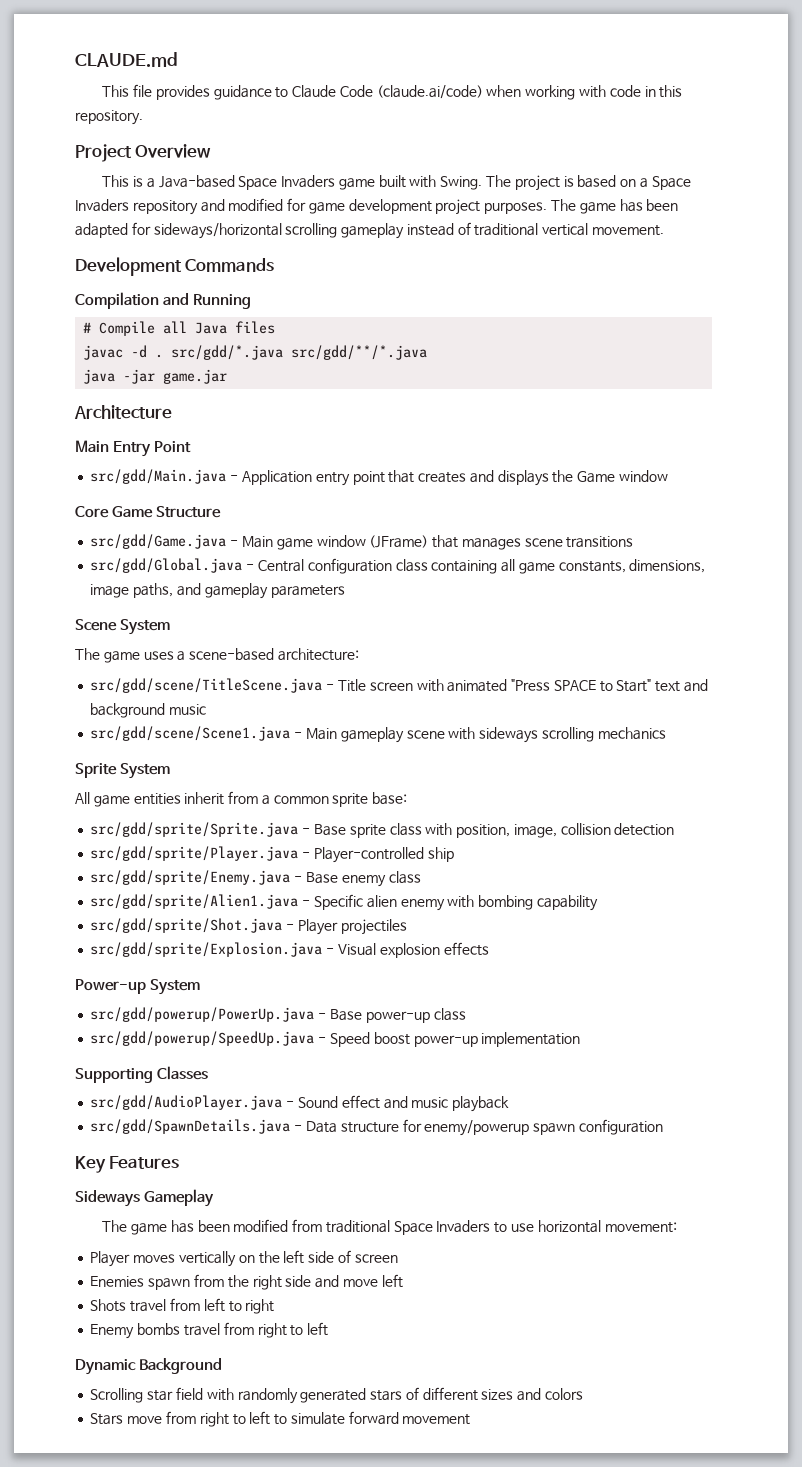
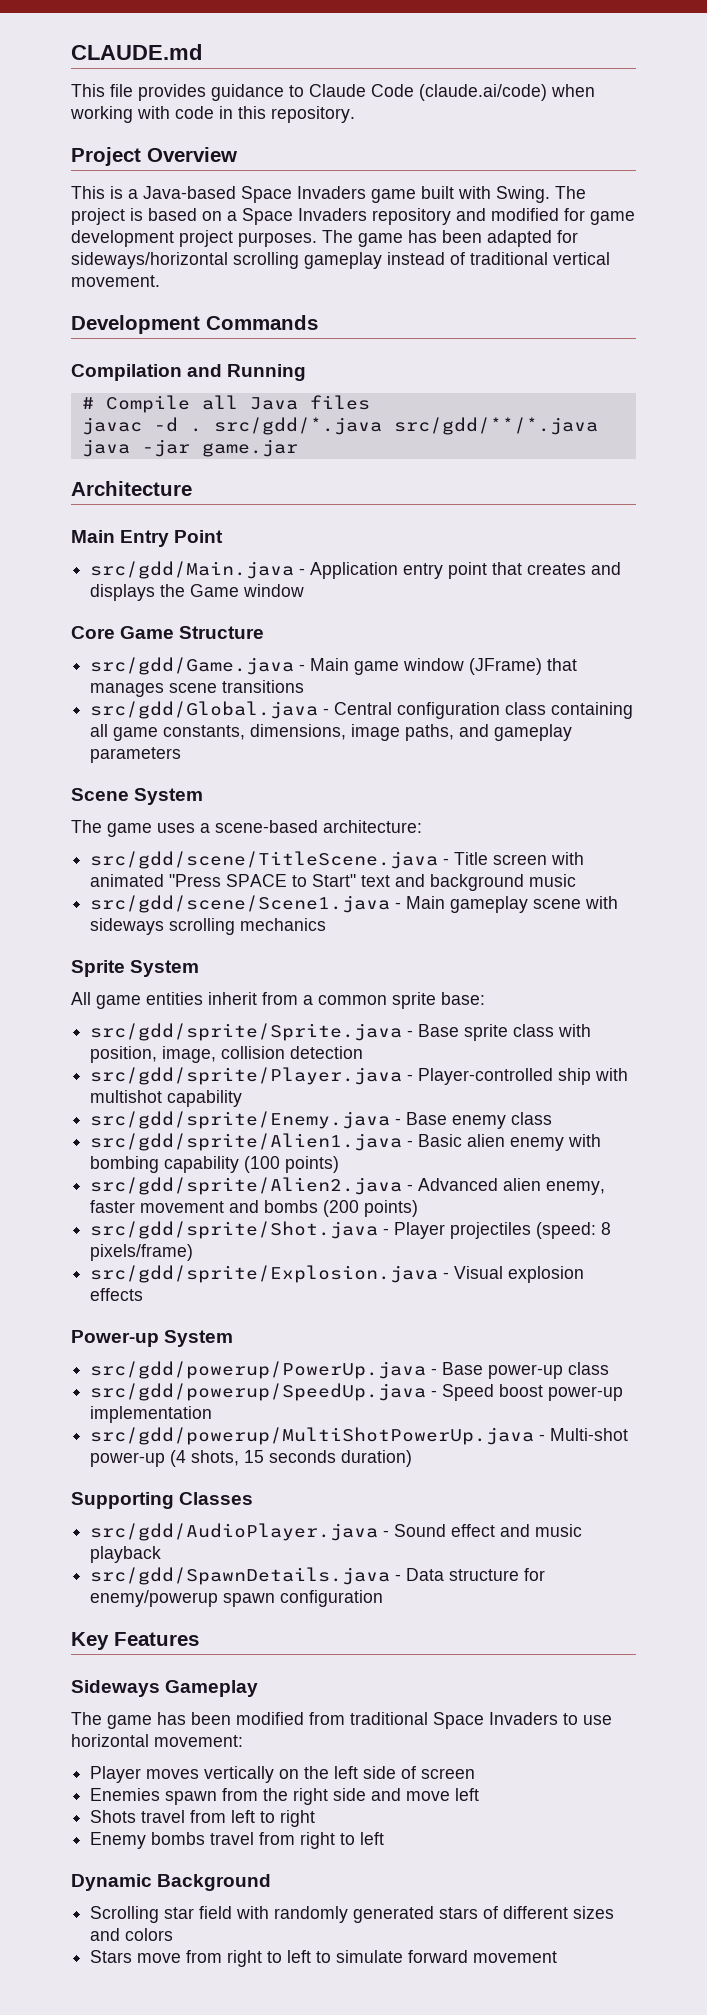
- src/gdd/sprite/Player.java - Player-controlled ship
+ src/gdd/sprite/Player.java - Player-controlled ship with multishot capability
- src/gdd/sprite/Alien1.java - Specific alien enemy with bombing capability
+ src/gdd/sprite/Alien1.java - Basic alien enemy with bombing capability (100 points)
+ src/gdd/sprite/Alien2.java - Advanced alien enemy, faster movement and bombs (200 points)
- src/gdd/sprite/Shot.java - Player projectiles
+ src/gdd/sprite/Shot.java - Player projectiles (speed: 8 pixels/frame)
+ src/gdd/powerup/MultiShotPowerUp.java - Multi-shot power-up (4 shots, 15 seconds duration)

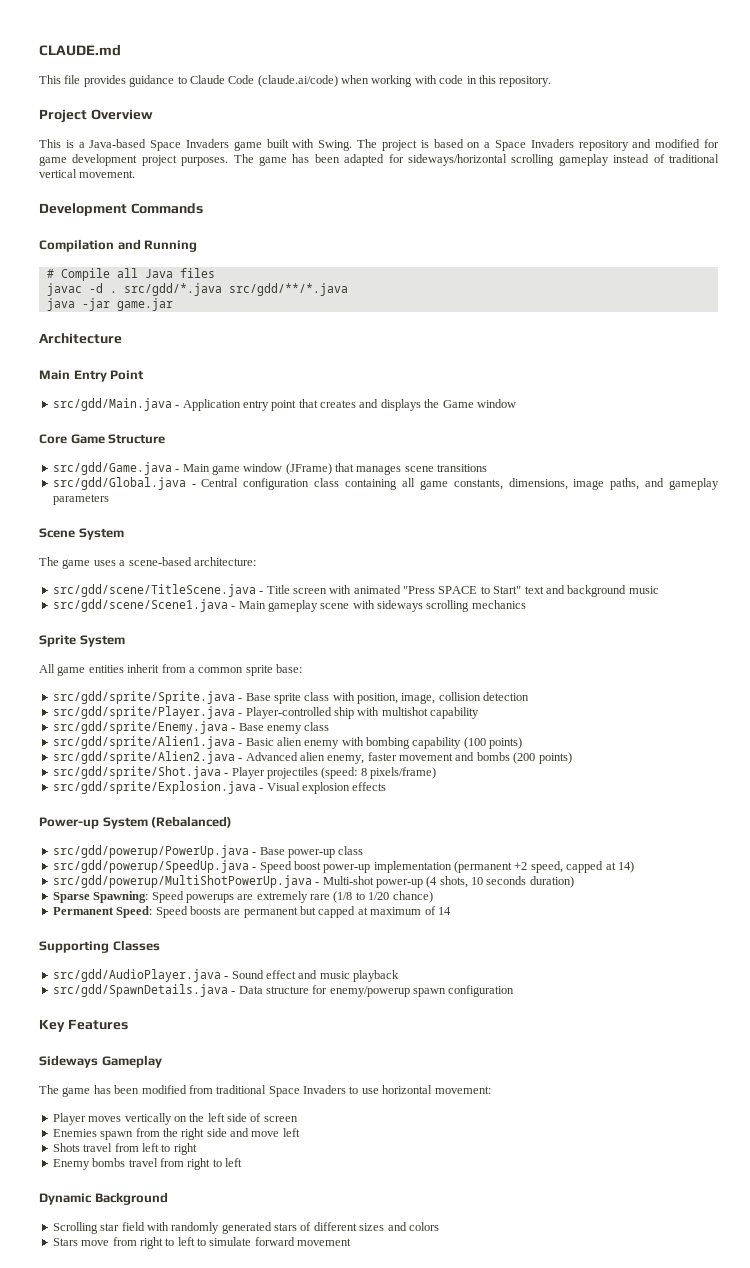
- Power-up System
+ Power-up System (Rebalanced)
- src/gdd/powerup/SpeedUp.java - Speed boost power-up implementation
+ src/gdd/powerup/SpeedUp.java - Speed boost power-up implementation (permanent +2 speed, capped at 14)
- src/gdd/powerup/MultiShotPowerUp.java - Multi-shot power-up (4 shots, 15 seconds duration)
+ src/gdd/powerup/MultiShotPowerUp.java - Multi-shot power-up (4 shots, 10 seconds duration)
+ Sparse Spawning: Speed powerups are extremely rare (1/8 to 1/20 chance)
+ Permanent Speed: Speed boosts are permanent but capped at maximum of 14

